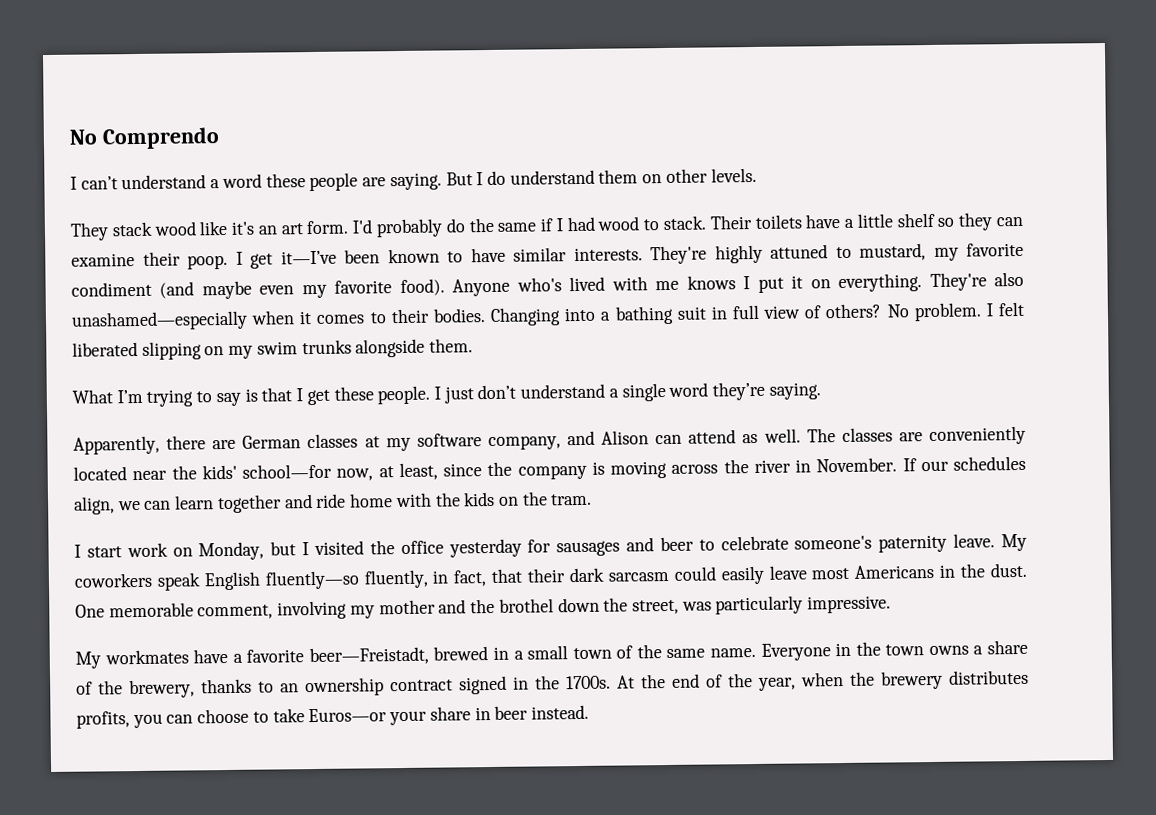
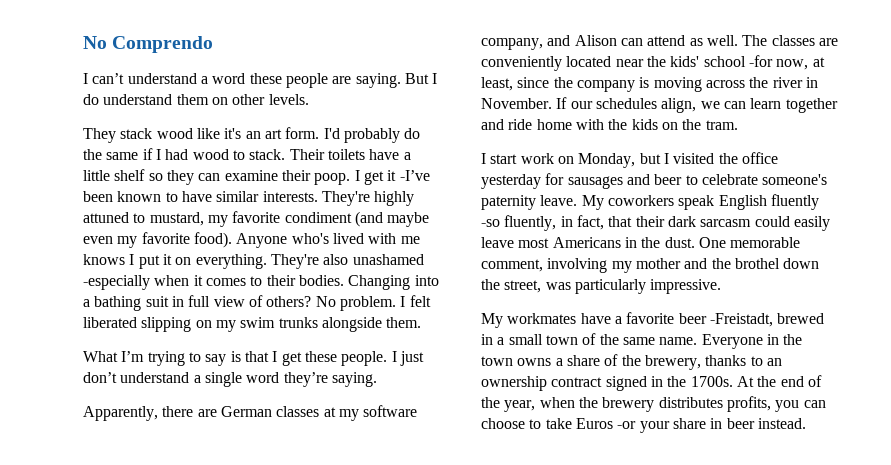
- I get it—I’ve been known to have similar interests.
+ I get it -I’ve been known to have similar interests.
- They're also unashamed—especially when it comes to their bodies.
+ They're also unashamed -especially when it comes to their bodies.
- The classes are conveniently located near the kids' school—for now, at least, since the company is moving across the river in November.
+ The classes are conveniently located near the kids' school -for now, at least, since the company is moving across the river in November.
- My coworkers speak English fluently—so fluently, in fact, that their dark sarcasm could easily leave most Americans in the dust.
+ My coworkers speak English fluently -so fluently, in fact, that their dark sarcasm could easily leave most Americans in the dust.
- My workmates have a favorite beer—Freistadt, brewed in a small town of the same name.
+ My workmates have a favorite beer -Freistadt, brewed in a small town of the same name.
- At the end of the year, when the brewery distributes profits, you can choose to take Euros—or your share in beer instead.
+ At the end of the year, when the brewery distributes profits, you can choose to take Euros -or your share in beer instead.

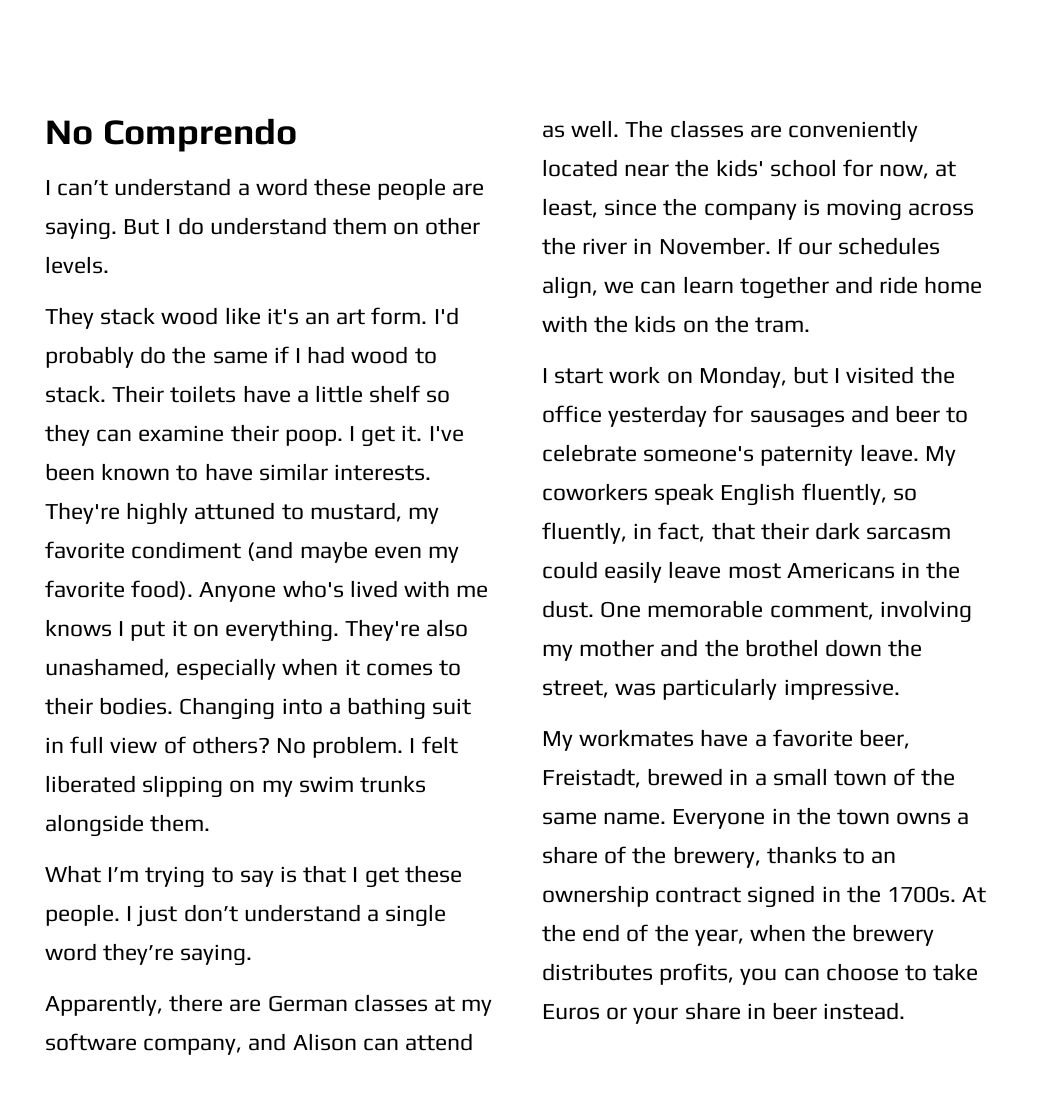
- I get it -I’ve been known to have similar interests.
+ I get it. I've been known to have similar interests.
- They're also unashamed -especially when it comes to their bodies.
+ They're also unashamed, especially when it comes to their bodies.
- The classes are conveniently located near the kids' school -for now, at least, since the company is moving across the river in November.
+ The classes are conveniently located near the kids' school for now, at least, since the company is moving across the river in November.
- My coworkers speak English fluently -so fluently, in fact, that their dark sarcasm could easily leave most Americans in the dust.
+ My coworkers speak English fluently, so fluently, in fact, that their dark sarcasm could easily leave most Americans in the dust.
- My workmates have a favorite beer -Freistadt, brewed in a small town of the same name.
+ My workmates have a favorite beer, Freistadt, brewed in a small town of the same name.
- At the end of the year, when the brewery distributes profits, you can choose to take Euros -or your share in beer instead.
+ At the end of the year, when the brewery distributes profits, you can choose to take Euros or your share in beer instead.

